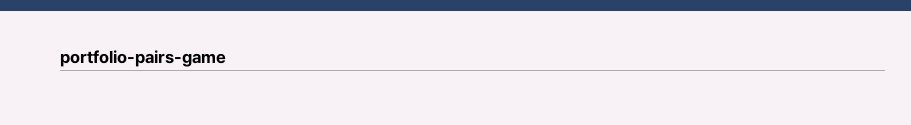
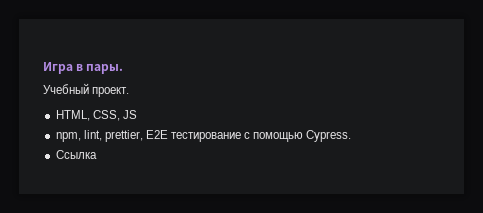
- portfolio-pairs-game
+ Игра в пары.
+ Учебный проект.
+ HTML, CSS, JS
+ npm, lint, prettier, E2E тестирование с помощью Cypress.
+ Ссылка

